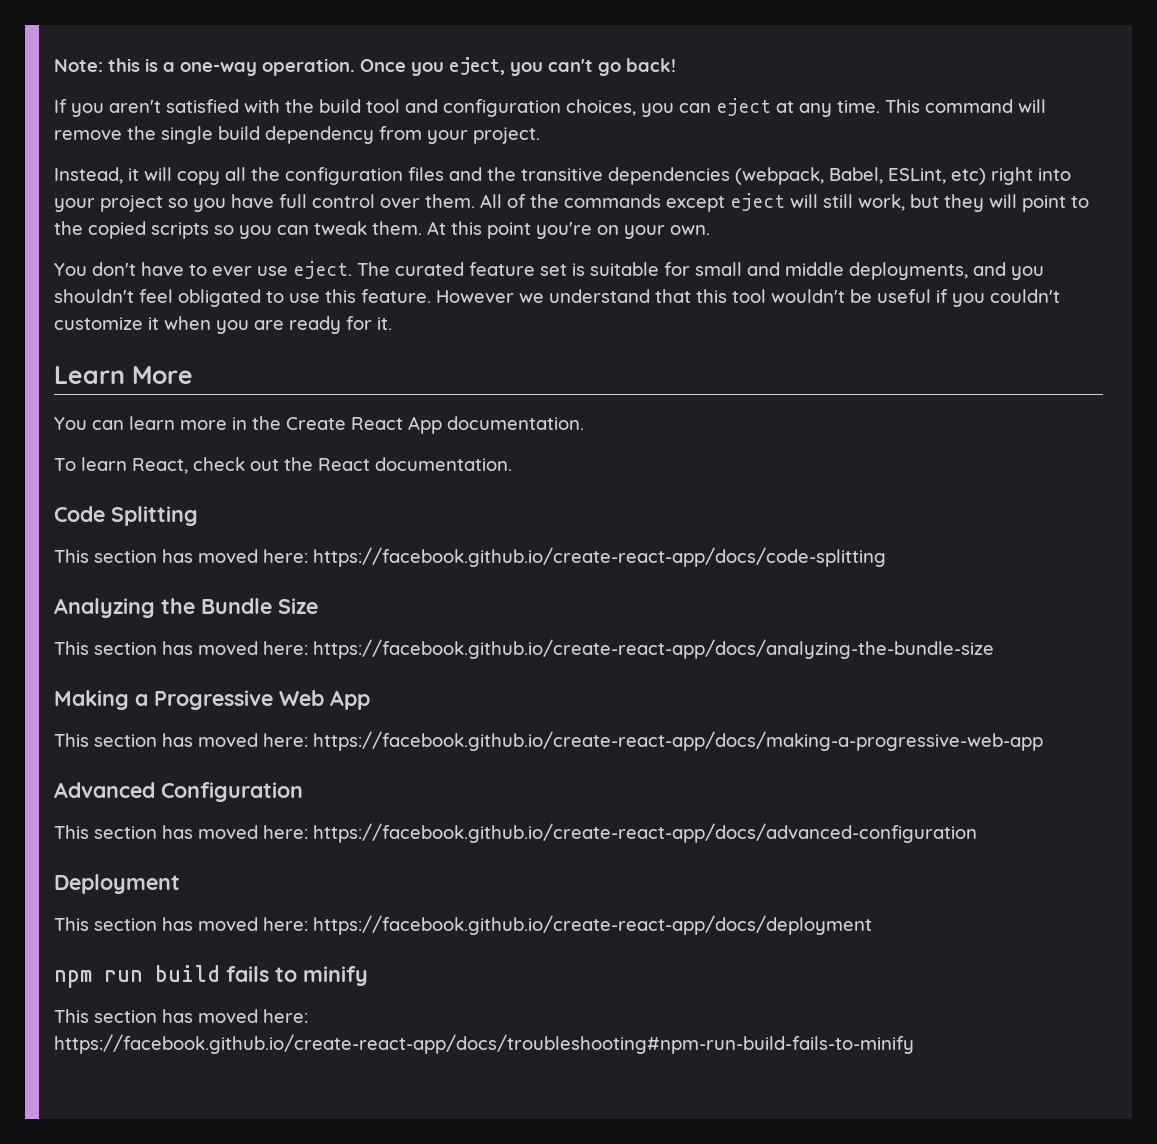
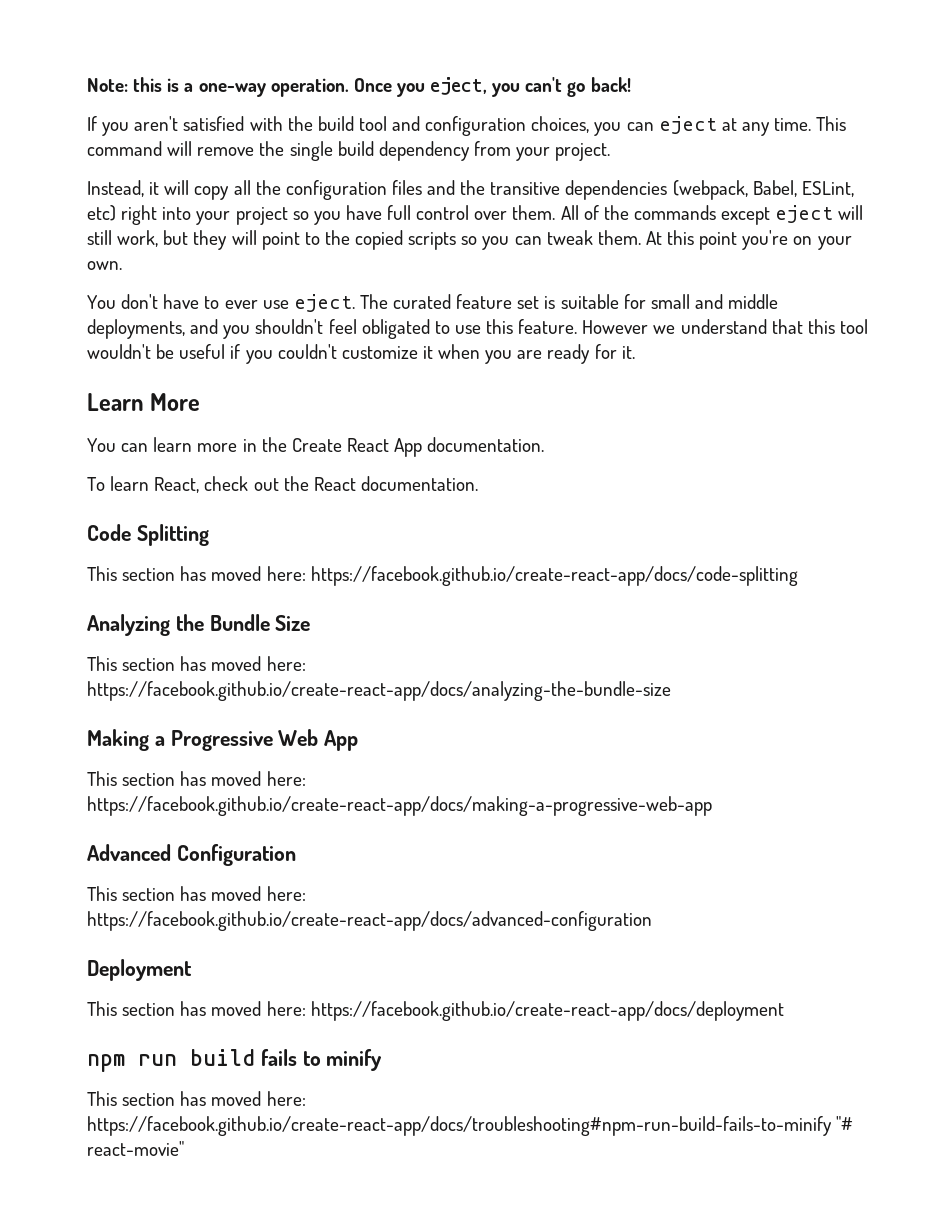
- This section has moved here: https://facebook.github.io/create-react-app/docs/troubleshooting#npm-run-build-fails-to-minify
+ This section has moved here: https://facebook.github.io/create-react-app/docs/troubleshooting#npm-run-build-fails-to-minify "# react-movie"

